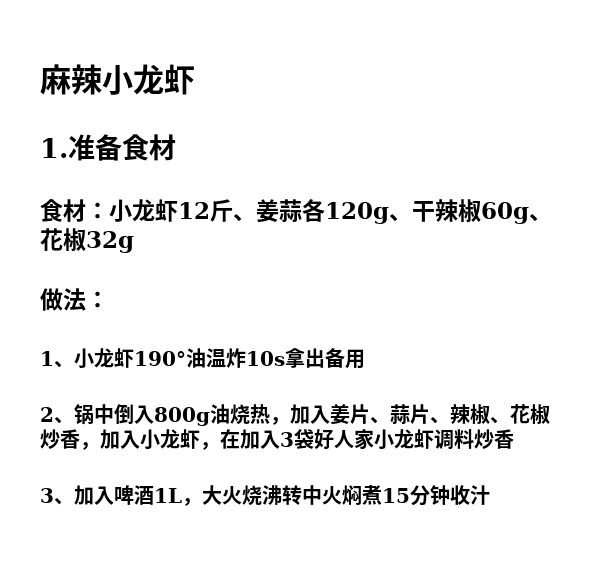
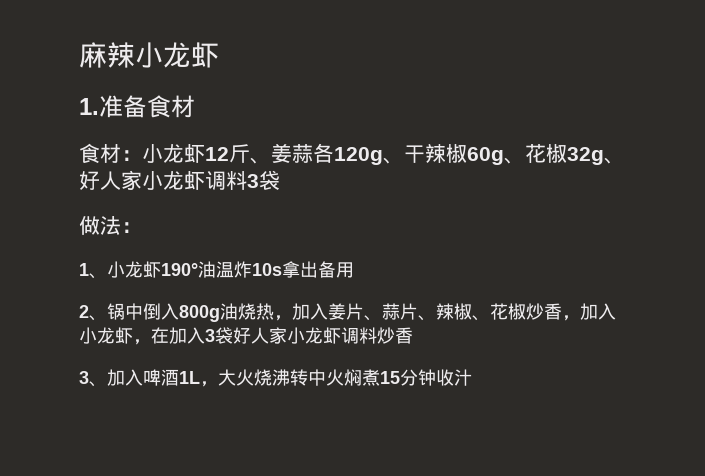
- 食材：小龙虾12斤、姜蒜各120g、干辣椒60g、花椒32g
+ 食材：小龙虾12斤、姜蒜各120g、干辣椒60g、花椒32g、好人家小龙虾调料3袋

